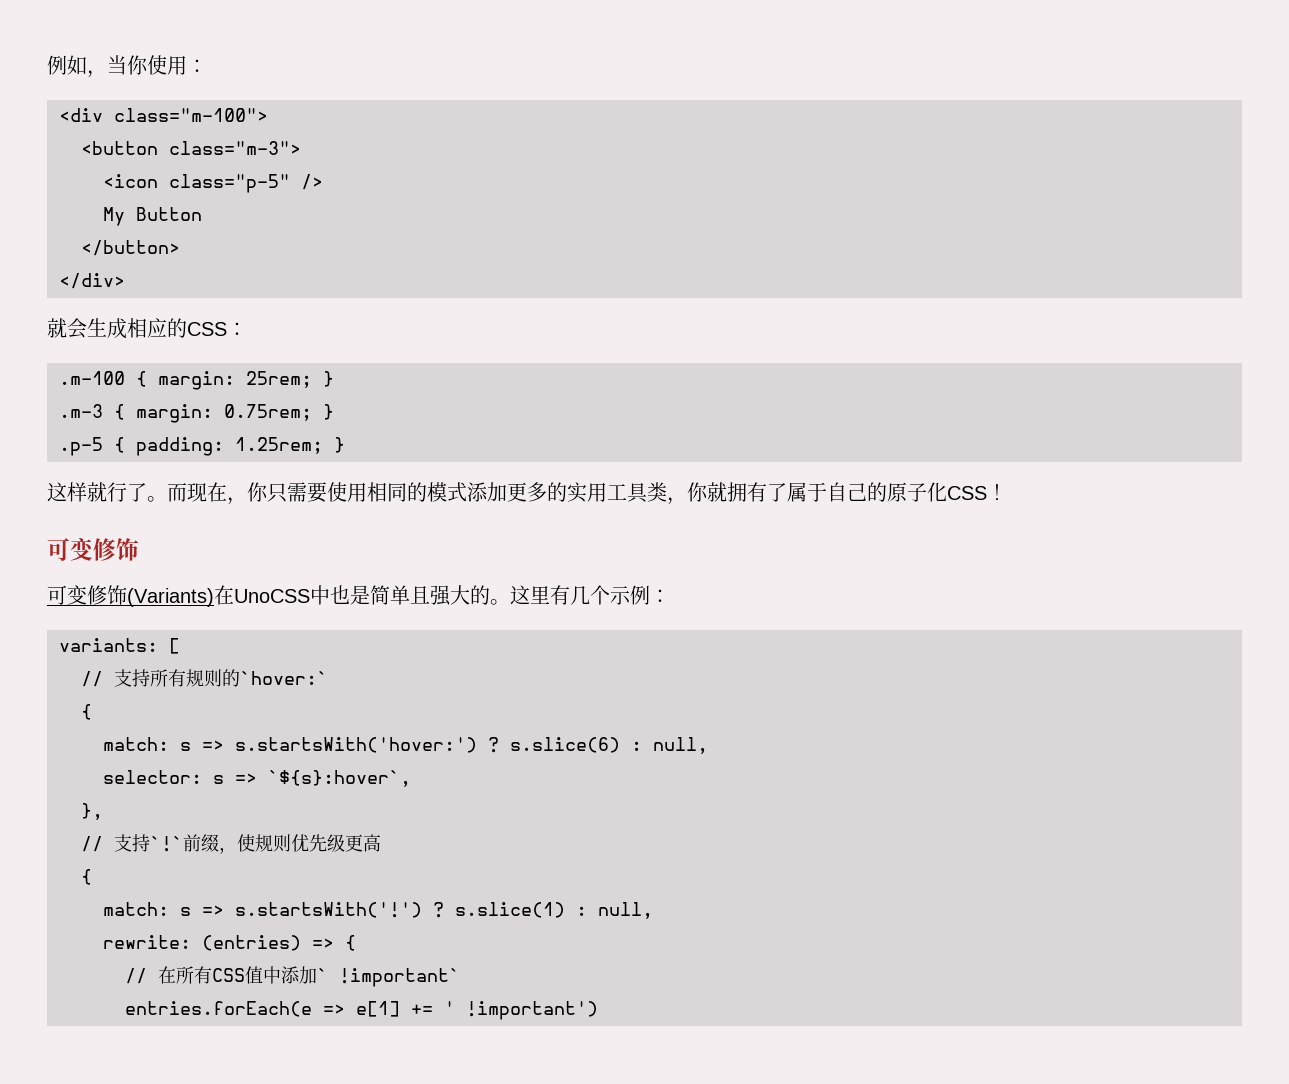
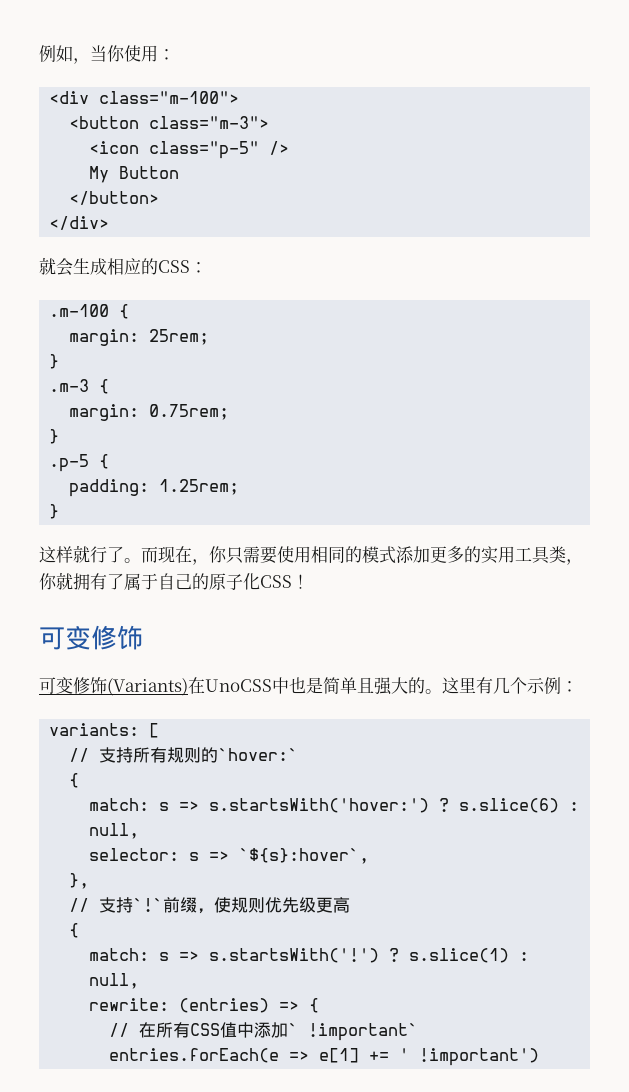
- .m-100 { margin: 25rem; }
+ .m-100 {
+ margin: 25rem;
+ }
- .m-3 { margin: 0.75rem; }
+ .m-3 {
+ margin: 0.75rem;
+ }
- .p-5 { padding: 1.25rem; }
+ .p-5 {
+ padding: 1.25rem;
+ }

